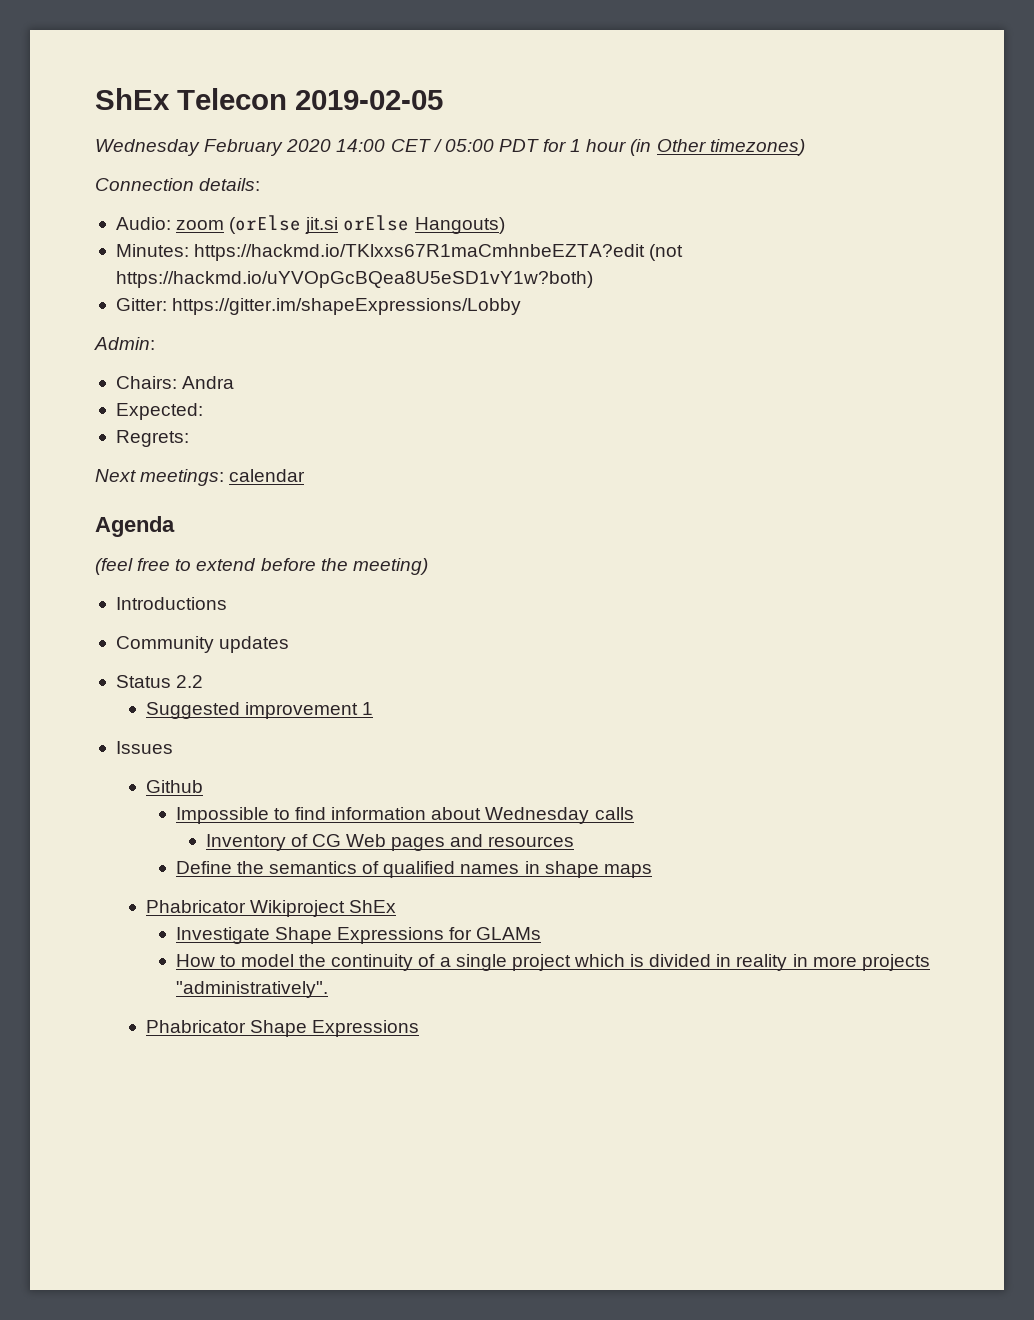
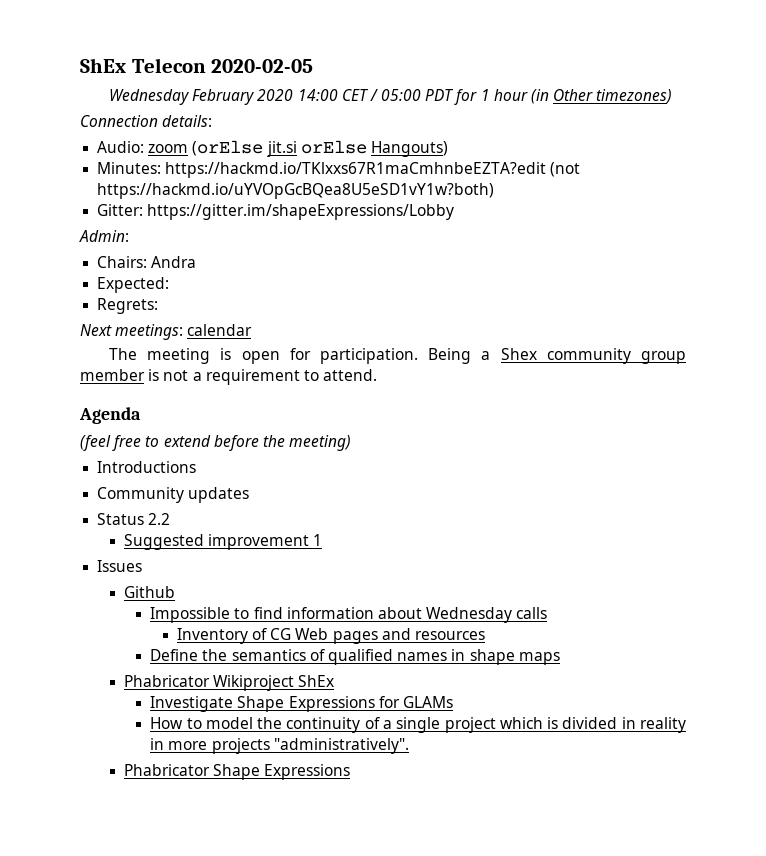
- ShEx Telecon 2019-02-05
+ ShEx Telecon 2020-02-05
+ The meeting is open for participation. Being a Shex community group member is not a requirement to attend.

